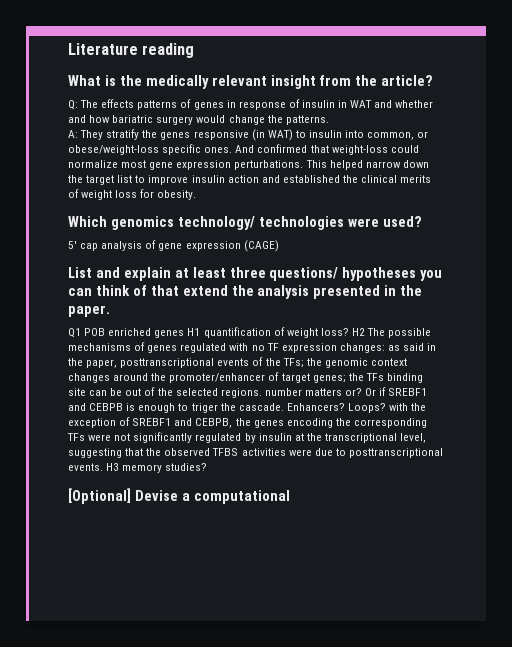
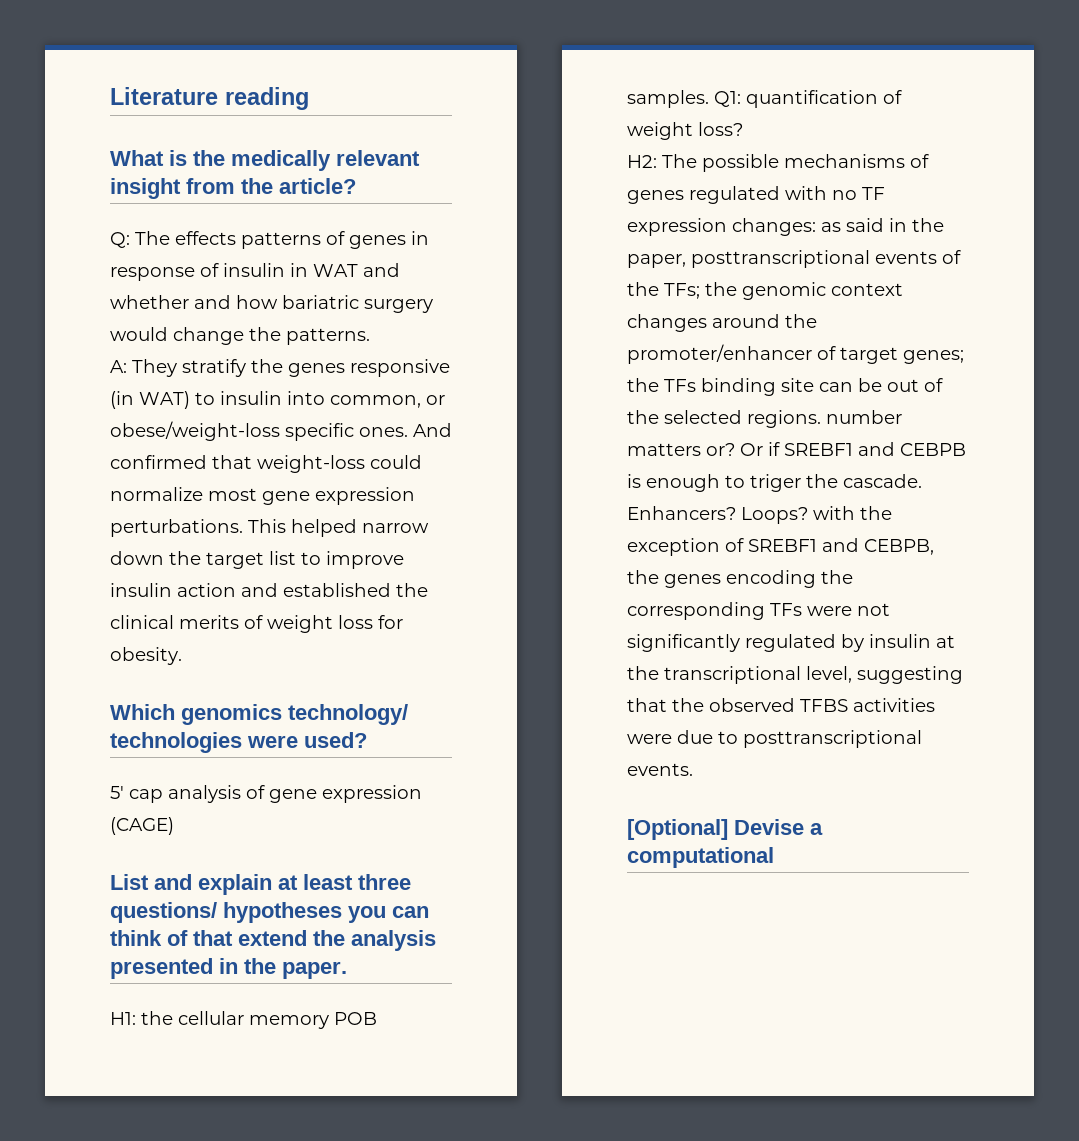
- Q1 POB enriched genes H1 quantification of weight loss? H2 The possible mechanisms of genes regulated with no TF expression changes: as said in the paper, posttranscriptional events of the TFs; the genomic context changes around the promoter/enhancer of target genes; the TFs binding site can be out of the selected regions. number matters or?
+ H1: the cellular memory POB samples. Q1: quantification of weight loss?
+ H2: The possible mechanisms of genes regulated with no TF expression changes: as said in the paper, posttranscriptional events of the TFs; the genomic context changes around the promoter/enhancer of target genes; the TFs binding site can be out of the selected regions. number matters or?
- H3 memory studies?

